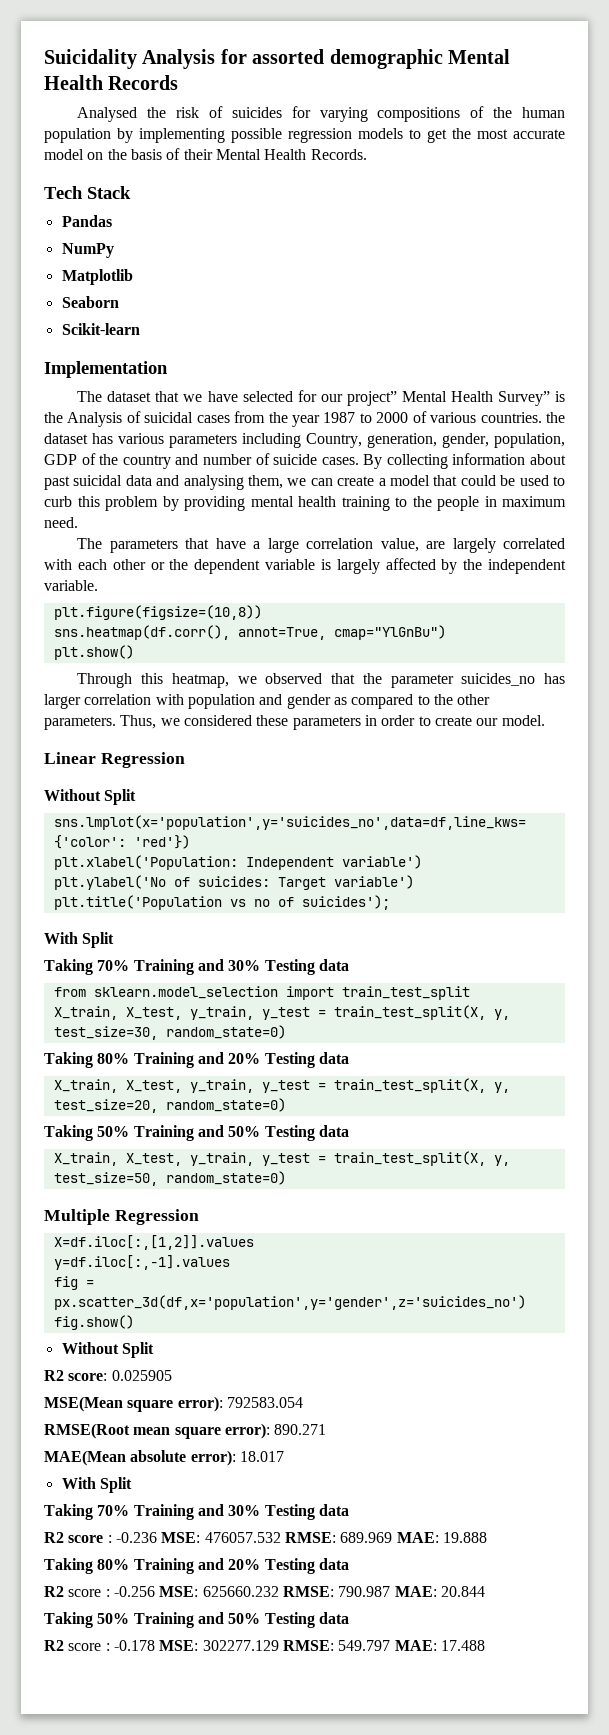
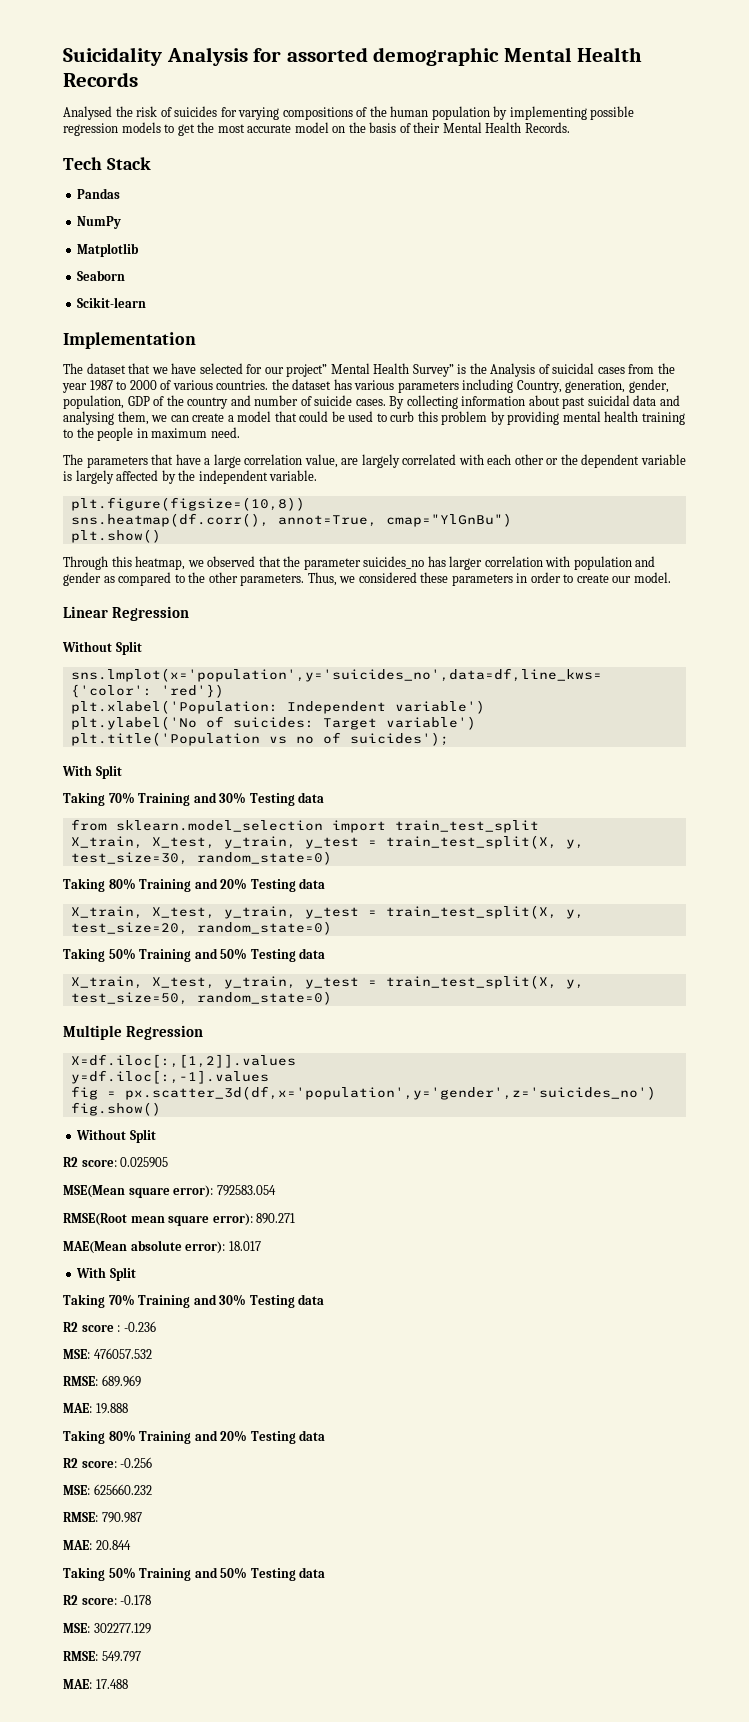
- R2 score : -0.236 MSE: 476057.532 RMSE: 689.969 MAE: 19.888
+ R2 score : -0.236
+ MSE: 476057.532
+ RMSE: 689.969
+ MAE: 19.888
- R2 score : -0.256 MSE: 625660.232 RMSE: 790.987 MAE: 20.844
+ R2 score: -0.256
+ MSE: 625660.232
+ RMSE: 790.987
+ MAE: 20.844
- R2 score : -0.178 MSE: 302277.129 RMSE: 549.797 MAE: 17.488
+ R2 score: -0.178
+ MSE: 302277.129
+ RMSE: 549.797
+ MAE: 17.488

